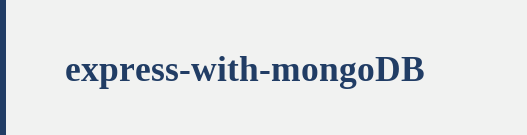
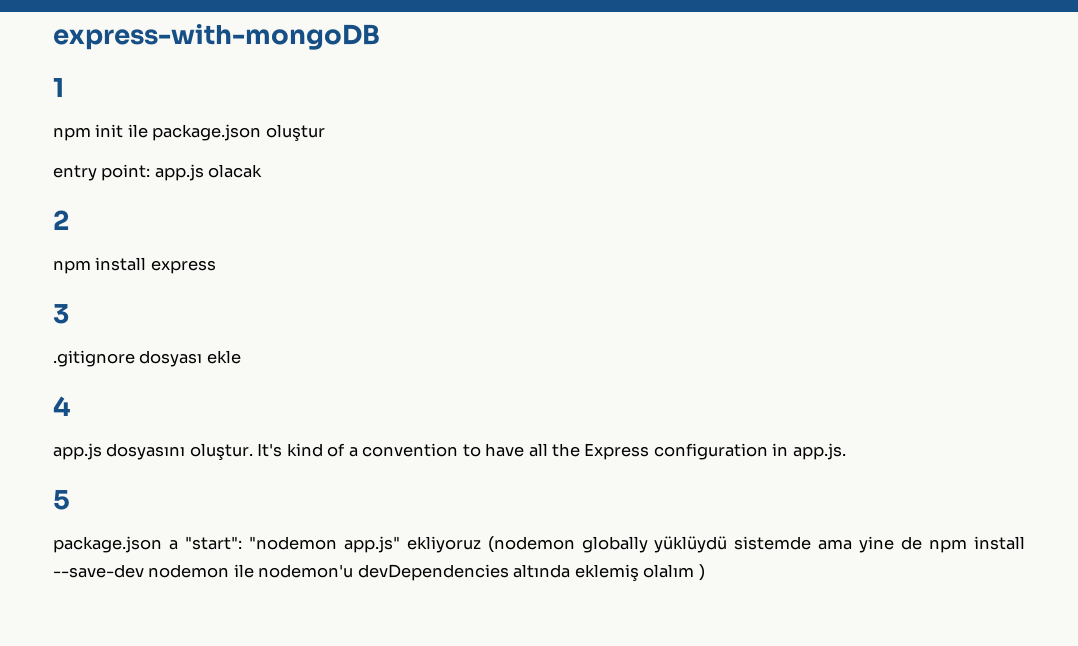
+ 1
+ npm init ile package.json oluştur
+ entry point: app.js olacak
+ 2
+ npm install express
+ 3
+ .gitignore dosyası ekle
+ 4
+ app.js dosyasını oluştur. It's kind of a convention to have all the Express configuration in app.js.
+ 5
+ package.json a "start": "nodemon app.js" ekliyoruz (nodemon globally yüklüydü sistemde ama yine de npm install --save-dev nodemon ile nodemon'u devDependencies altında eklemiş olalım )

